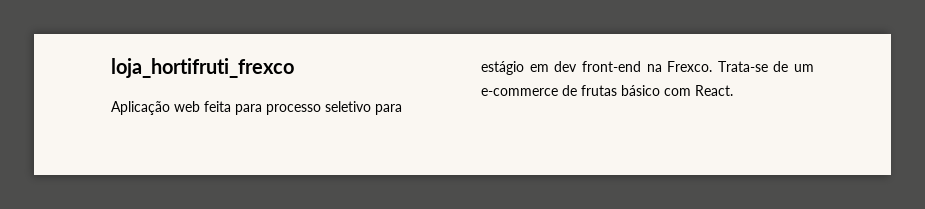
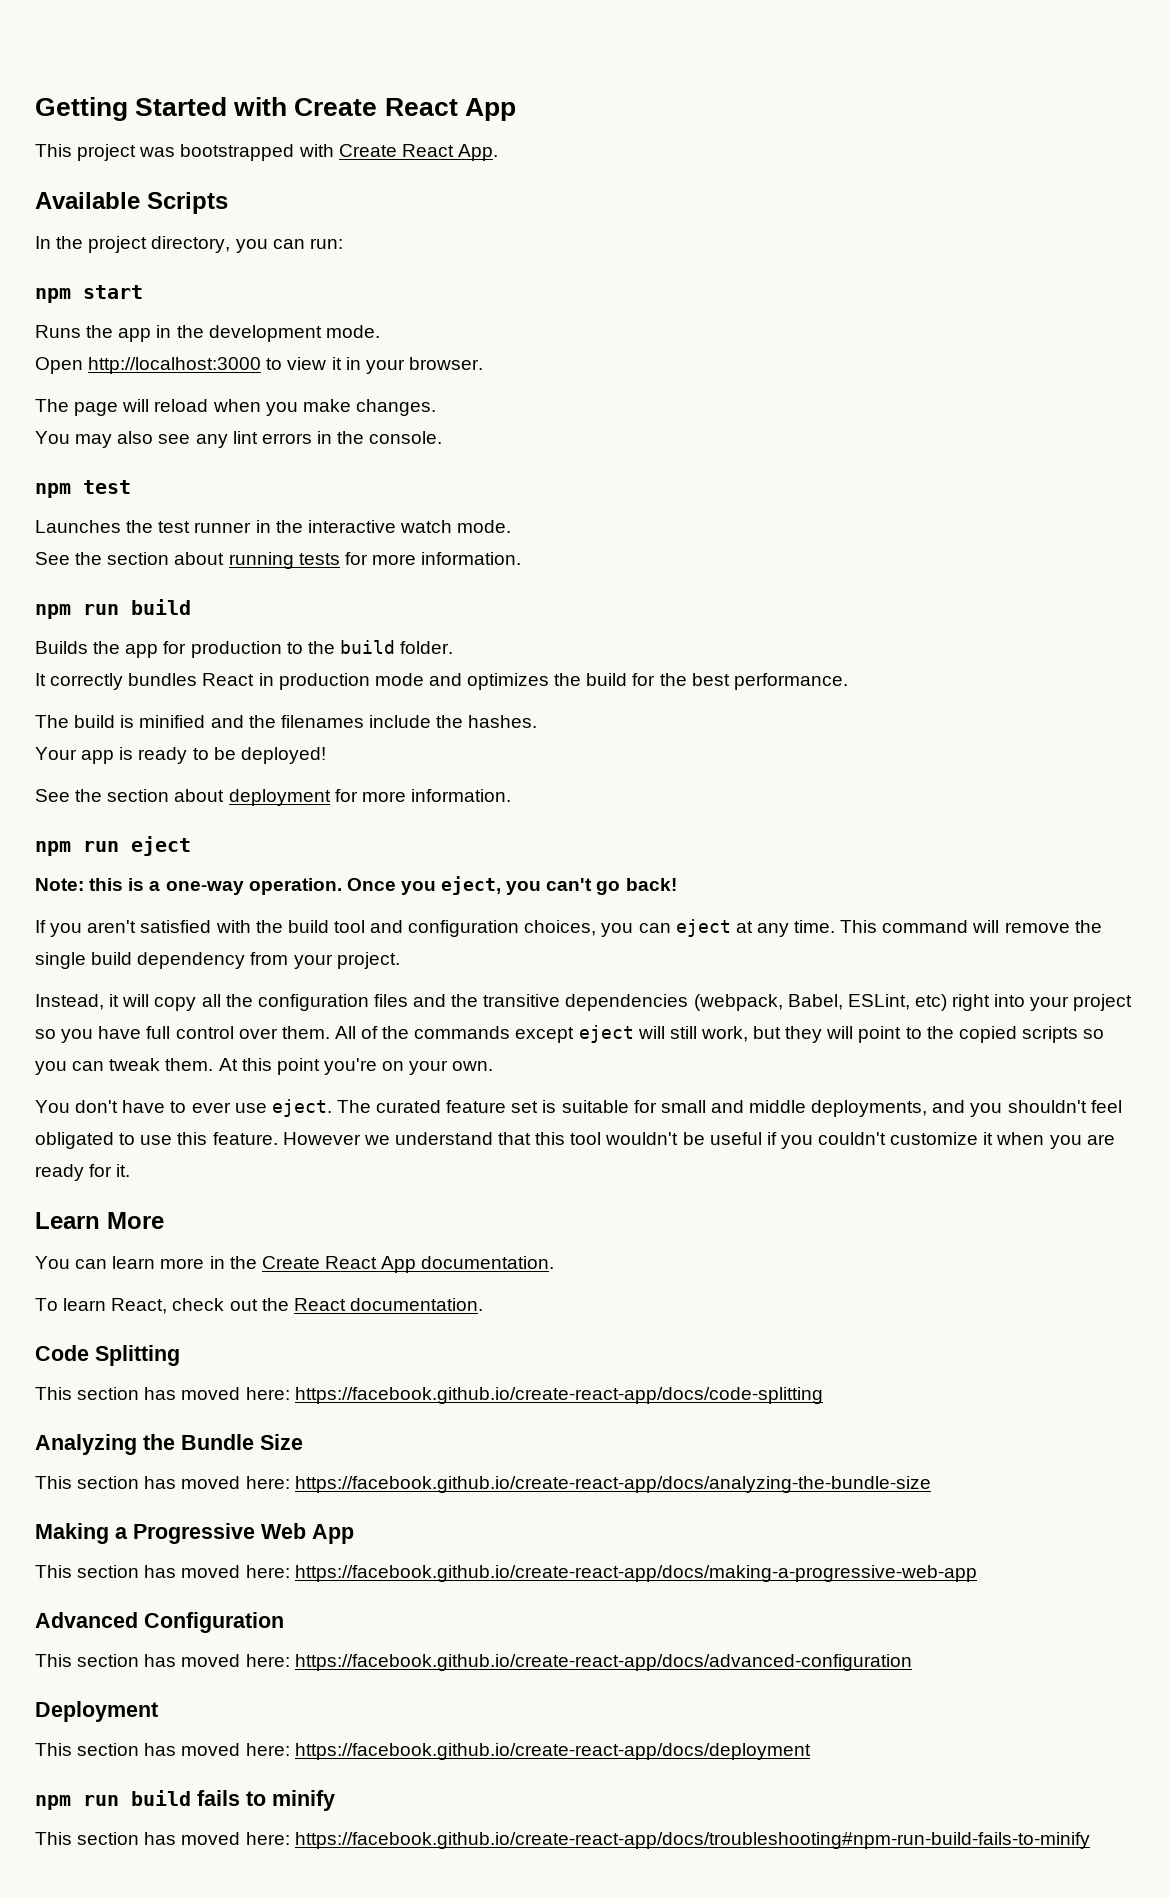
- loja_hortifruti_frexco
- Aplicação web feita para processo seletivo para estágio em dev front-end na Frexco. Trata-se de um e-commerce de frutas básico com React.
+ Getting Started with Create React App
+ This project was bootstrapped with Create React App.
+ Available Scripts
+ In the project directory, you can run:
+ npm start
+ Runs the app in the development mode.
+ Open http://localhost:3000 to view it in your browser.
+ The page will reload when you make changes.
+ You may also see any lint errors in the console.
+ npm test
+ Launches the test runner in the interactive watch mode.
+ See the section about running tests for more information.
+ npm run build
+ Builds the app for production to the build folder.
+ It correctly bundles React in production mode and optimizes the build for the best performance.
+ The build is minified and the filenames include the hashes.
+ Your app is ready to be deployed!
+ See the section about deployment for more information.
+ npm run eject
+ Note: this is a one-way operation. Once you eject, you can't go back!
+ If you aren't satisfied with the build tool and configuration choices, you can eject at any time. This command will remove the single build dependency from your project.
+ Instead, it will copy all the configuration files and the transitive dependencies (webpack, Babel, ESLint, etc) right into your project so you have full control over them. All of the commands except eject will still work, but they will point to the copied scripts so you can tweak them. At this point you're on your own.
+ You don't have to ever use eject. The curated feature set is suitable for small and middle deployments, and you shouldn't feel obligated to use this feature. However we understand that this tool wouldn't be useful if you couldn't customize it when you are ready for it.
+ Learn More
+ You can learn more in the Create React App documentation.
+ To learn React, check out the React documentation.
+ Code Splitting
+ This section has moved here: https://facebook.github.io/create-react-app/docs/code-splitting
+ Analyzing the Bundle Size
+ This section has moved here: https://facebook.github.io/create-react-app/docs/analyzing-the-bundle-size
+ Making a Progressive Web App
+ This section has moved here: https://facebook.github.io/create-react-app/docs/making-a-progressive-web-app
+ Advanced Configuration
+ This section has moved here: https://facebook.github.io/create-react-app/docs/advanced-configuration
+ Deployment
+ This section has moved here: https://facebook.github.io/create-react-app/docs/deployment
+ npm run build fails to minify
+ This section has moved here: https://facebook.github.io/create-react-app/docs/troubleshooting#npm-run-build-fails-to-minify

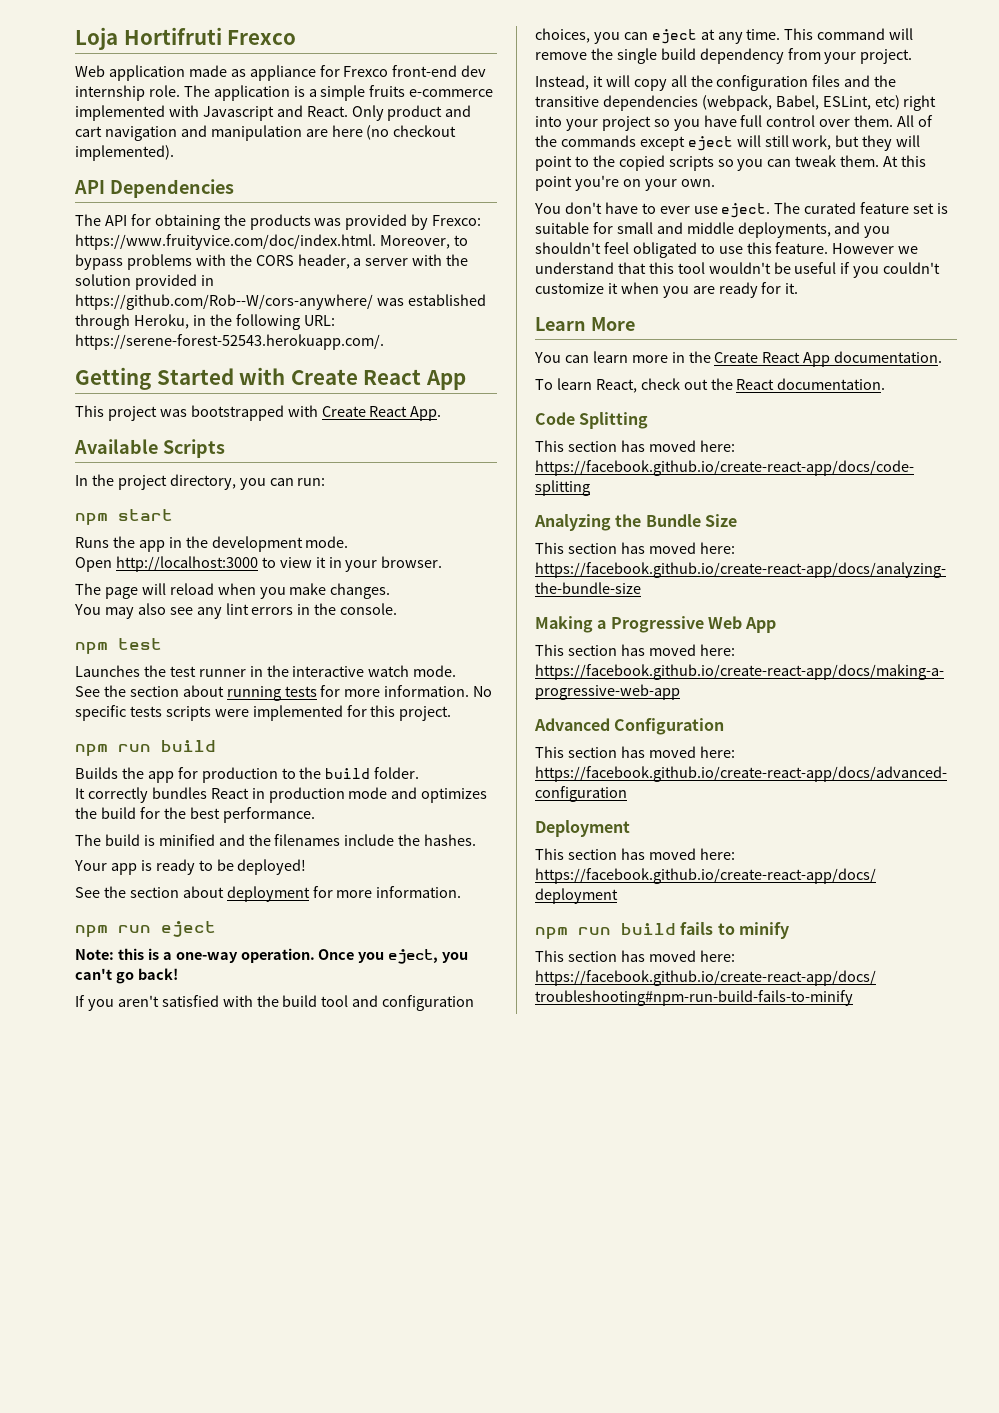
+ Loja Hortifruti Frexco
+ Web application made as appliance for Frexco front-end dev internship role. The application is a simple fruits e-commerce implemented with Javascript and React. Only product and cart navigation and manipulation are here (no checkout implemented).
+ API Dependencies
+ The API for obtaining the products was provided by Frexco: https://www.fruityvice.com/doc/index.html. Moreover, to bypass problems with the CORS header, a server with the solution provided in https://github.com/Rob--W/cors-anywhere/ was established through Heroku, in the following URL: https://serene-forest-52543.herokuapp.com/.
+ No specific tests scripts were implemented for this project.

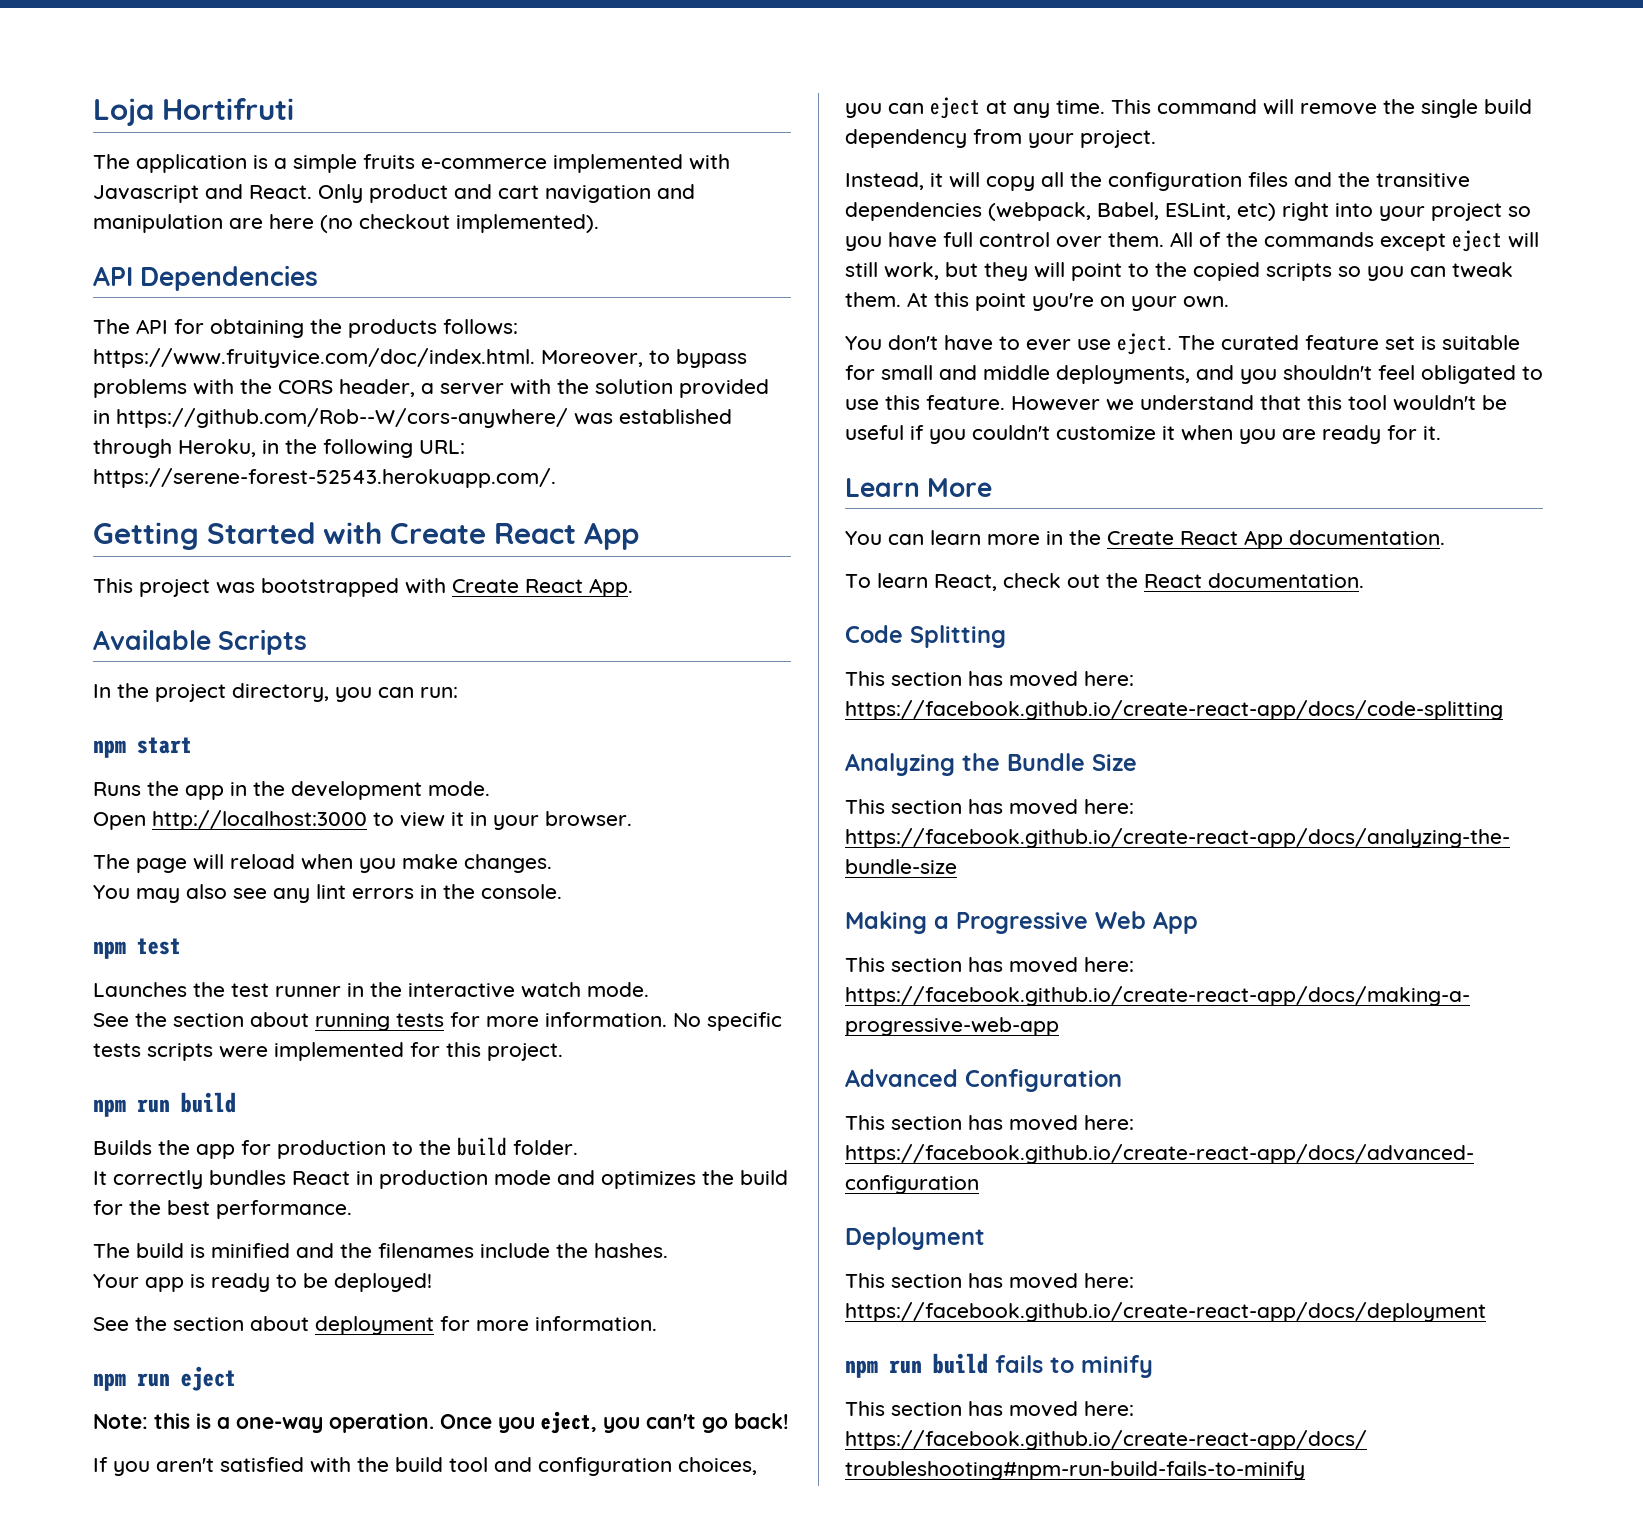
- Loja Hortifruti Frexco
- Web application made as appliance for Frexco front-end dev internship role. The application is a simple fruits e-commerce implemented with Javascript and React.
+ Loja Hortifruti
+ The application is a simple fruits e-commerce implemented with Javascript and React.
- The API for obtaining the products was provided by Frexco: https://www.fruityvice.com/doc/index.html. Moreover, to bypass problems with the CORS header, a server with the solution provided in https://github.com/Rob--W/cors-anywhere/ was established through Heroku, in the following URL: https://serene-forest-52543.herokuapp.com/.
+ The API for obtaining the products follows: https://www.fruityvice.com/doc/index.html. Moreover, to bypass problems with the CORS header, a server with the solution provided in https://github.com/Rob--W/cors-anywhere/ was established through Heroku, in the following URL: https://serene-forest-52543.herokuapp.com/.

